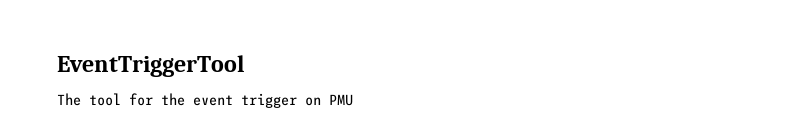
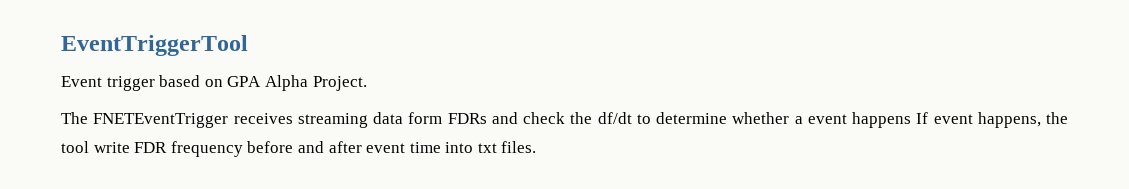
- The tool for the event trigger on PMU
+ Event trigger based on GPA Alpha Project.
+ The FNETEventTrigger receives streaming data form FDRs and check the df/dt to determine whether a event happens If event happens, the tool write FDR frequency before and after event time into txt files.

